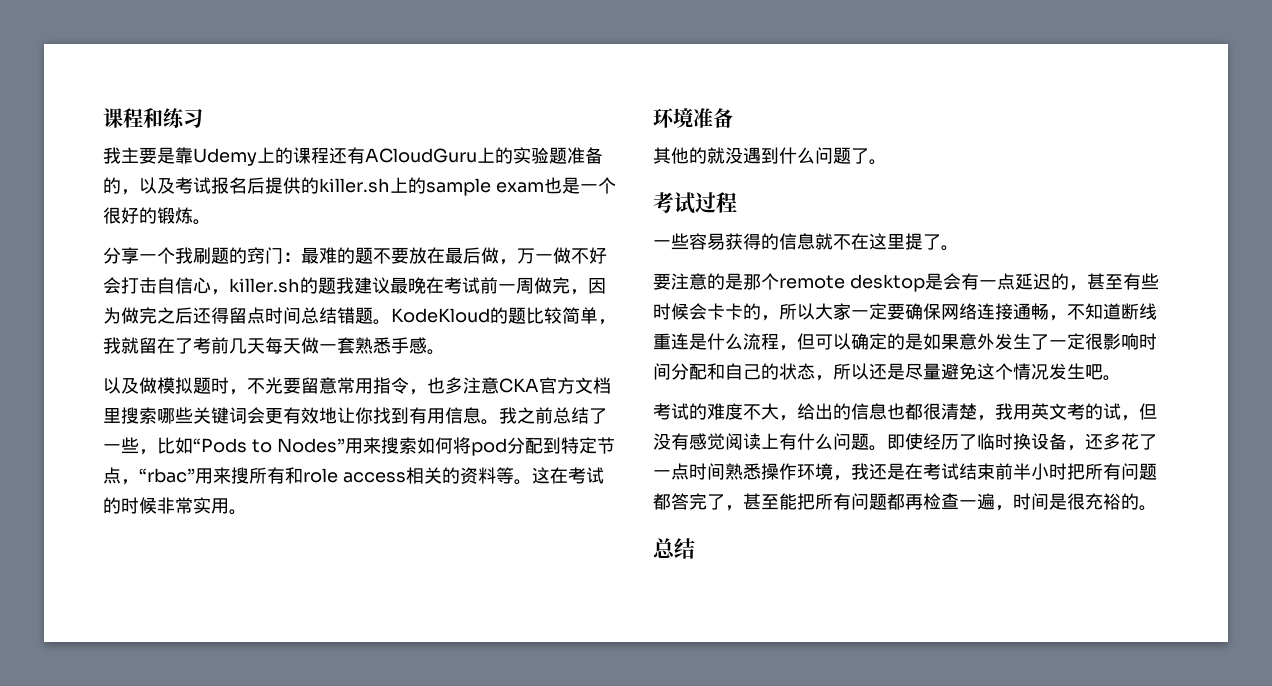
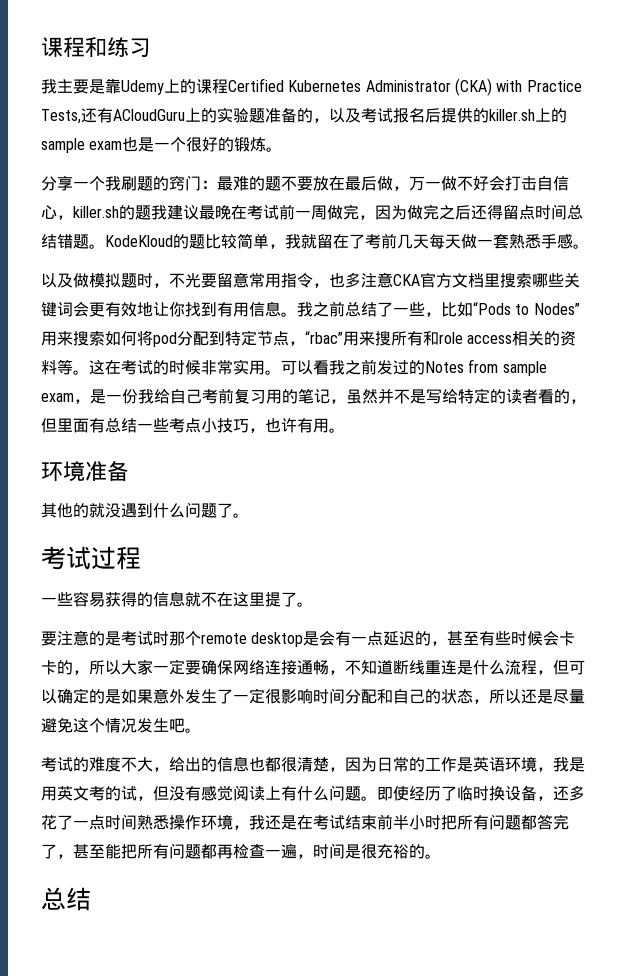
- 我主要是靠Udemy上的课程还有ACloudGuru上的实验题准备的，以及考试报名后提供的killer.sh上的sample exam也是一个很好的锻炼。
+ 我主要是靠Udemy上的课程Certified Kubernetes Administrator (CKA) with Practice Tests,还有ACloudGuru上的实验题准备的，以及考试报名后提供的killer.sh上的sample exam也是一个很好的锻炼。
+ 可以看我之前发过的Notes from sample exam，是一份我给自己考前复习用的笔记，虽然并不是写给特定的读者看的，但里面有总结一些考点小技巧，也许有用。
- 要注意的是那个remote desktop是会有一点延迟的，甚至有些时候会卡卡的，所以大家一定要确保网络连接通畅，不知道断线重连是什么流程，但可以确定的是如果意外发生了一定很影响时间分配和自己的状态，所以还是尽量避免这个情况发生吧。
+ 要注意的是考试时那个remote desktop是会有一点延迟的，甚至有些时候会卡卡的，所以大家一定要确保网络连接通畅，不知道断线重连是什么流程，但可以确定的是如果意外发生了一定很影响时间分配和自己的状态，所以还是尽量避免这个情况发生吧。
- 考试的难度不大，给出的信息也都很清楚，我用英文考的试，但没有感觉阅读上有什么问题。
+ 考试的难度不大，给出的信息也都很清楚，因为日常的工作是英语环境，我是用英文考的试，但没有感觉阅读上有什么问题。

